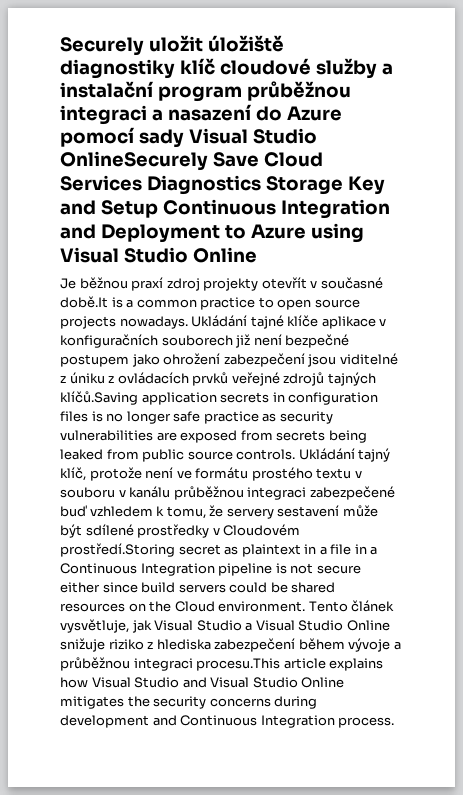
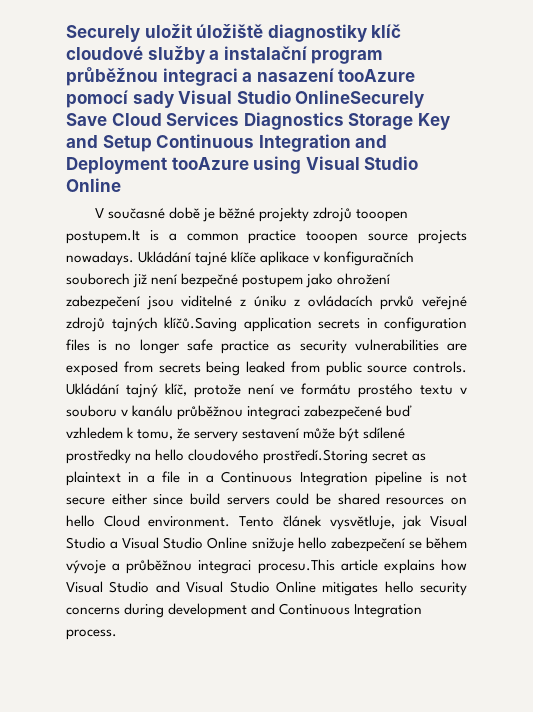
- Securely uložit úložiště diagnostiky klíč cloudové služby a instalační program průběžnou integraci a nasazení do Azure pomocí sady Visual Studio OnlineSecurely Save Cloud Services Diagnostics Storage Key and Setup Continuous Integration and Deployment to Azure using Visual Studio Online
+ Securely uložit úložiště diagnostiky klíč cloudové služby a instalační program průběžnou integraci a nasazení tooAzure pomocí sady Visual Studio OnlineSecurely Save Cloud Services Diagnostics Storage Key and Setup Continuous Integration and Deployment tooAzure using Visual Studio Online
- Je běžnou praxí zdroj projekty otevřít v současné době.It is a common practice to open source projects nowadays.
+ V současné době je běžné projekty zdrojů tooopen postupem.It is a common practice tooopen source projects nowadays.
- Ukládání tajný klíč, protože není ve formátu prostého textu v souboru v kanálu průběžnou integraci zabezpečené buď vzhledem k tomu, že servery sestavení může být sdílené prostředky v Cloudovém prostředí.Storing secret as plaintext in a file in a Continuous Integration pipeline is not secure either since build servers could be shared resources on the Cloud environment.
+ Ukládání tajný klíč, protože není ve formátu prostého textu v souboru v kanálu průběžnou integraci zabezpečené buď vzhledem k tomu, že servery sestavení může být sdílené prostředky na hello cloudového prostředí.Storing secret as plaintext in a file in a Continuous Integration pipeline is not secure either since build servers could be shared resources on hello Cloud environment.
- Tento článek vysvětluje, jak Visual Studio a Visual Studio Online snižuje riziko z hlediska zabezpečení během vývoje a průběžnou integraci procesu.This article explains how Visual Studio and Visual Studio Online mitigates the security concerns during development and Continuous Integration process.
+ Tento článek vysvětluje, jak Visual Studio a Visual Studio Online snižuje hello zabezpečení se během vývoje a průběžnou integraci procesu.This article explains how Visual Studio and Visual Studio Online mitigates hello security concerns during development and Continuous Integration process.

